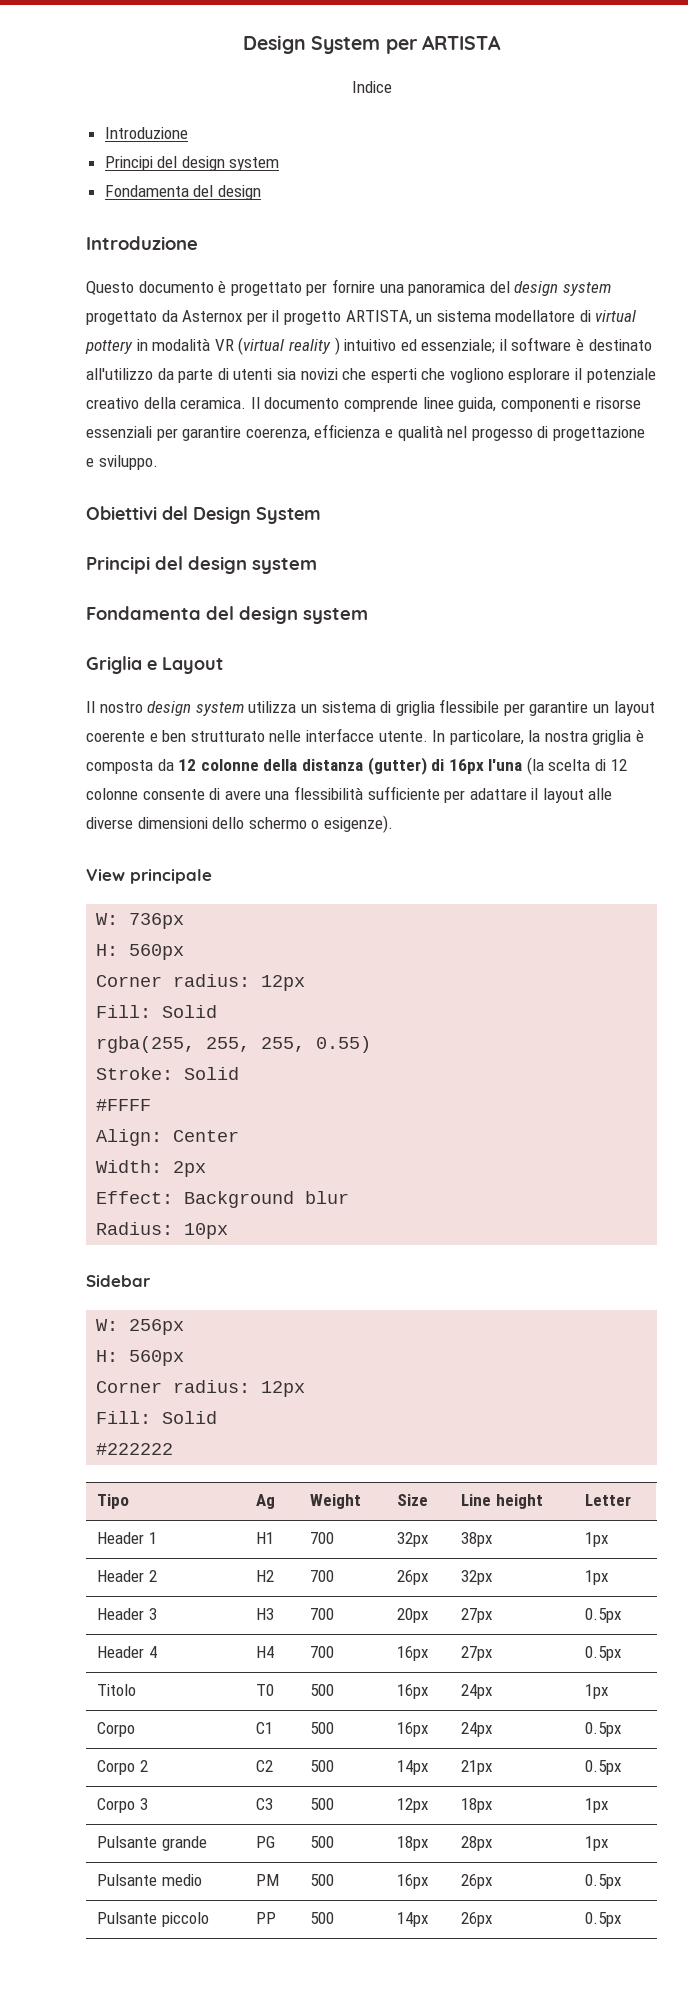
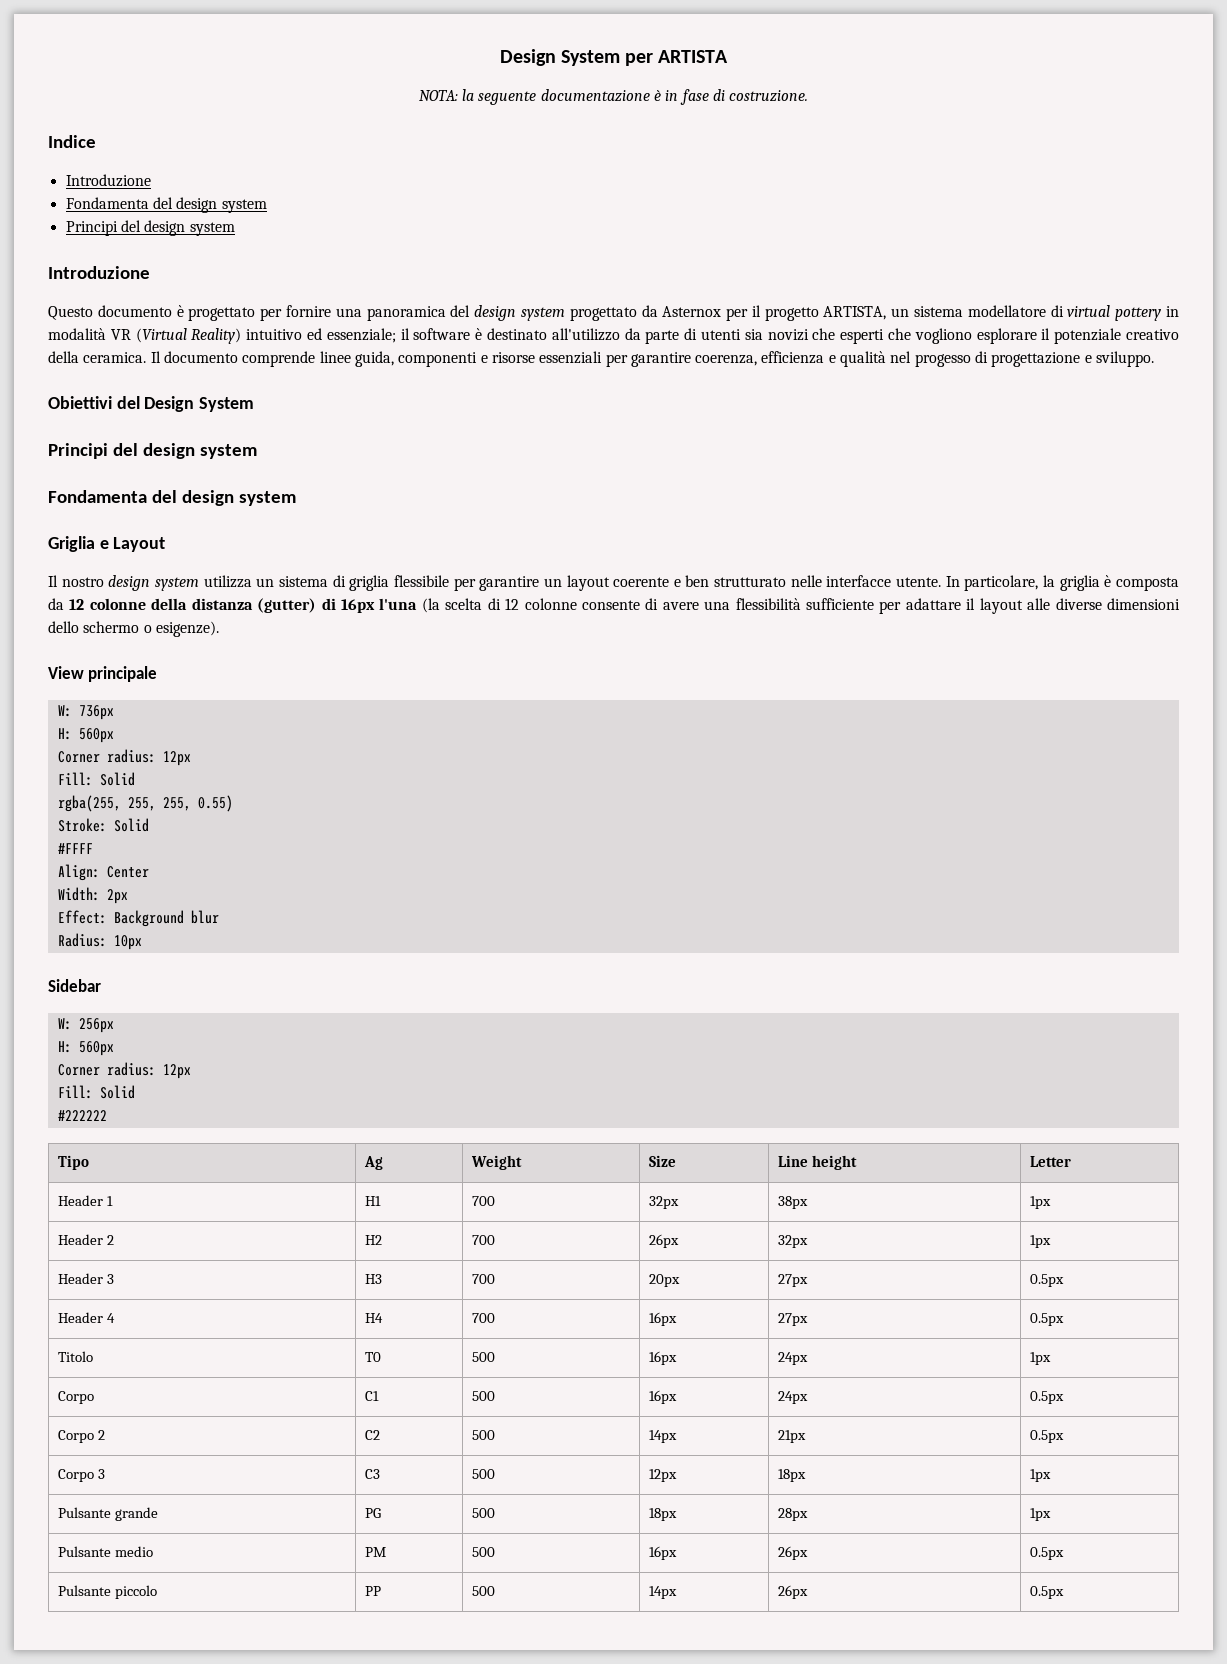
+ NOTA: la seguente documentazione è in fase di costruzione.
  Indice
  Introduzione
+ Fondamenta del design system
  Principi del design system
- Fondamenta del design
- Questo documento è progettato per fornire una panoramica del design system progettato da Asternox per il progetto ARTISTA, un sistema modellatore di virtual pottery in modalità VR (virtual reality ) intuitivo ed essenziale; il software è destinato all'utilizzo da parte di utenti sia novizi che esperti che vogliono esplorare il potenziale creativo della ceramica.
+ Questo documento è progettato per fornire una panoramica del design system progettato da Asternox per il progetto ARTISTA, un sistema modellatore di virtual pottery in modalità VR (Virtual Reality) intuitivo ed essenziale; il software è destinato all'utilizzo da parte di utenti sia novizi che esperti che vogliono esplorare il potenziale creativo della ceramica.
- In particolare, la nostra griglia è composta da 12 colonne della distanza (gutter) di 16px l'una (la scelta di 12 colonne consente di avere una flessibilità sufficiente per adattare il layout alle diverse dimensioni dello schermo o esigenze).
+ In particolare, la griglia è composta da 12 colonne della distanza (gutter) di 16px l'una (la scelta di 12 colonne consente di avere una flessibilità sufficiente per adattare il layout alle diverse dimensioni dello schermo o esigenze).

